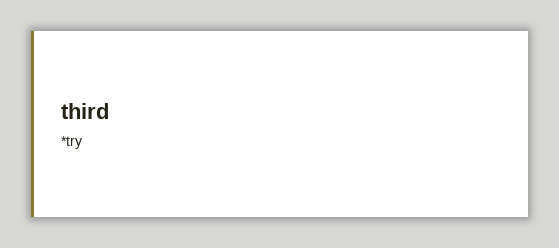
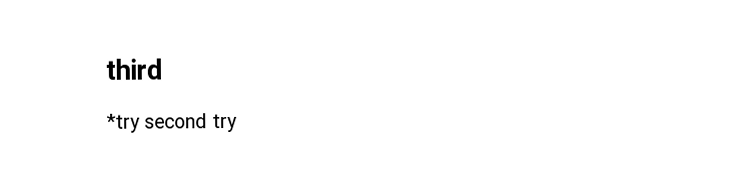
- *try
+ *try second try

